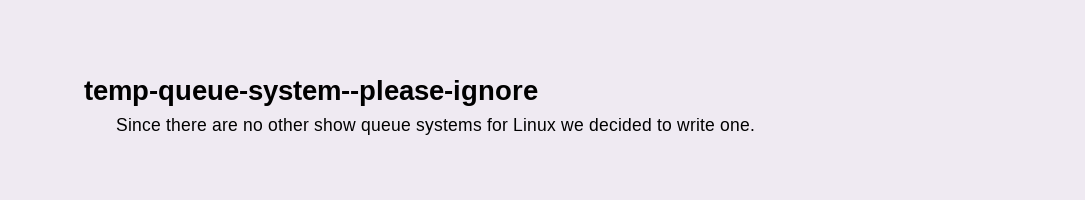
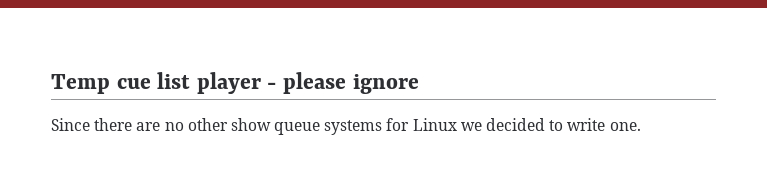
- temp-queue-system--please-ignore
+ Temp cue list player - please ignore

